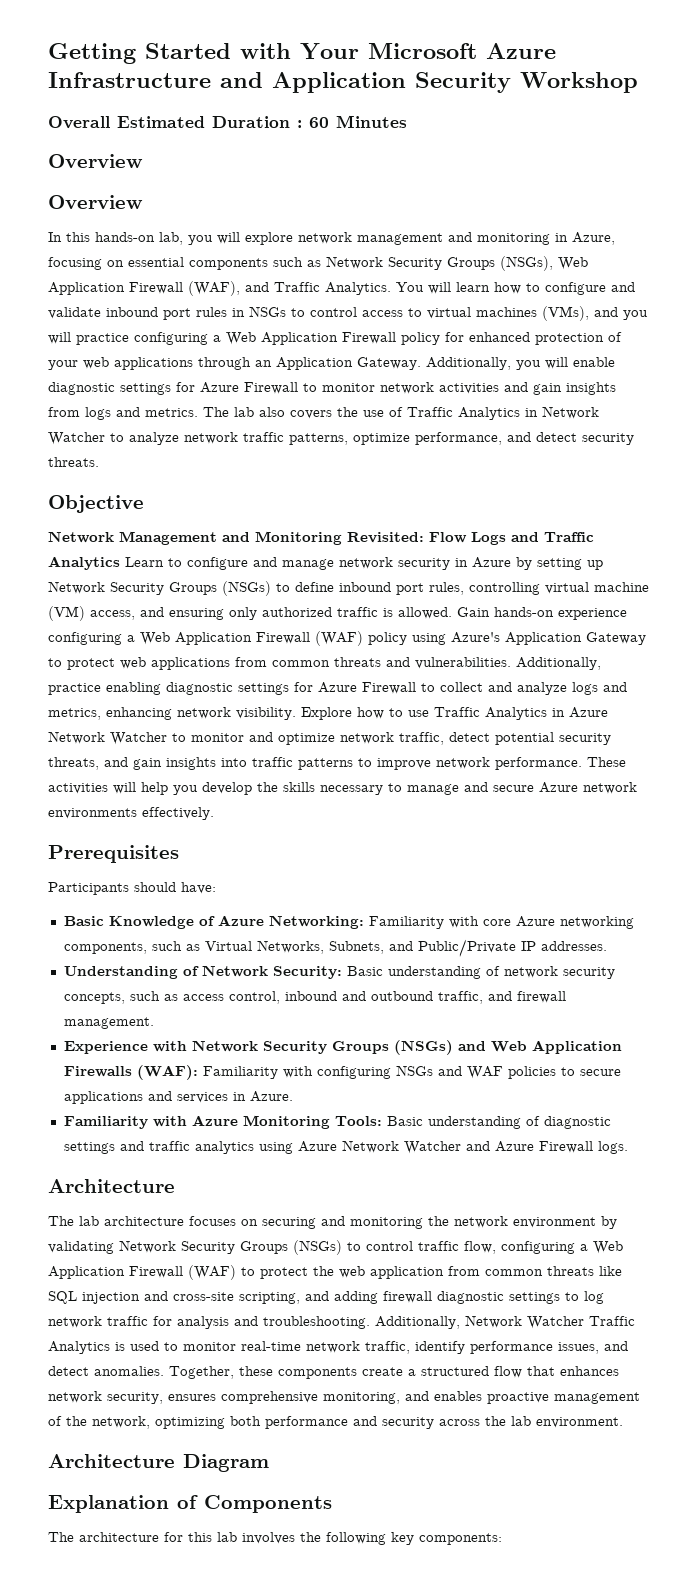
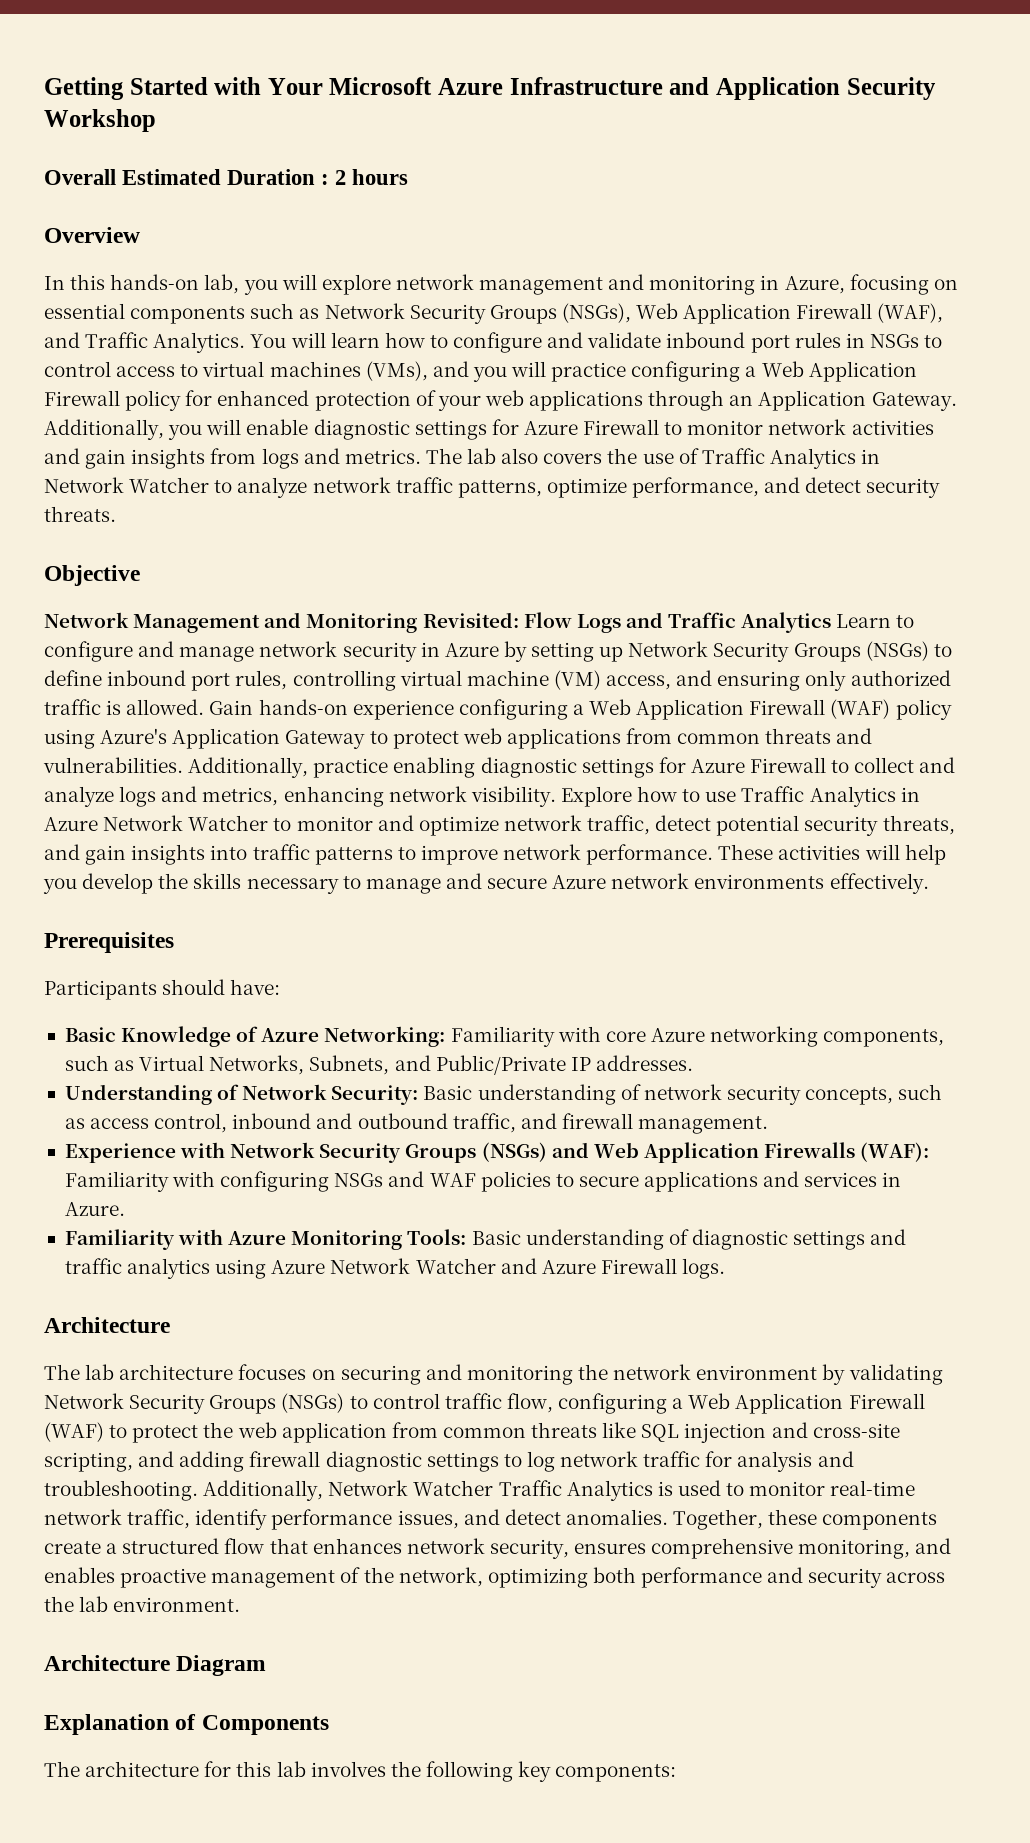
- Overall Estimated Duration : 60 Minutes
- Overview
+ Overall Estimated Duration : 2 hours

